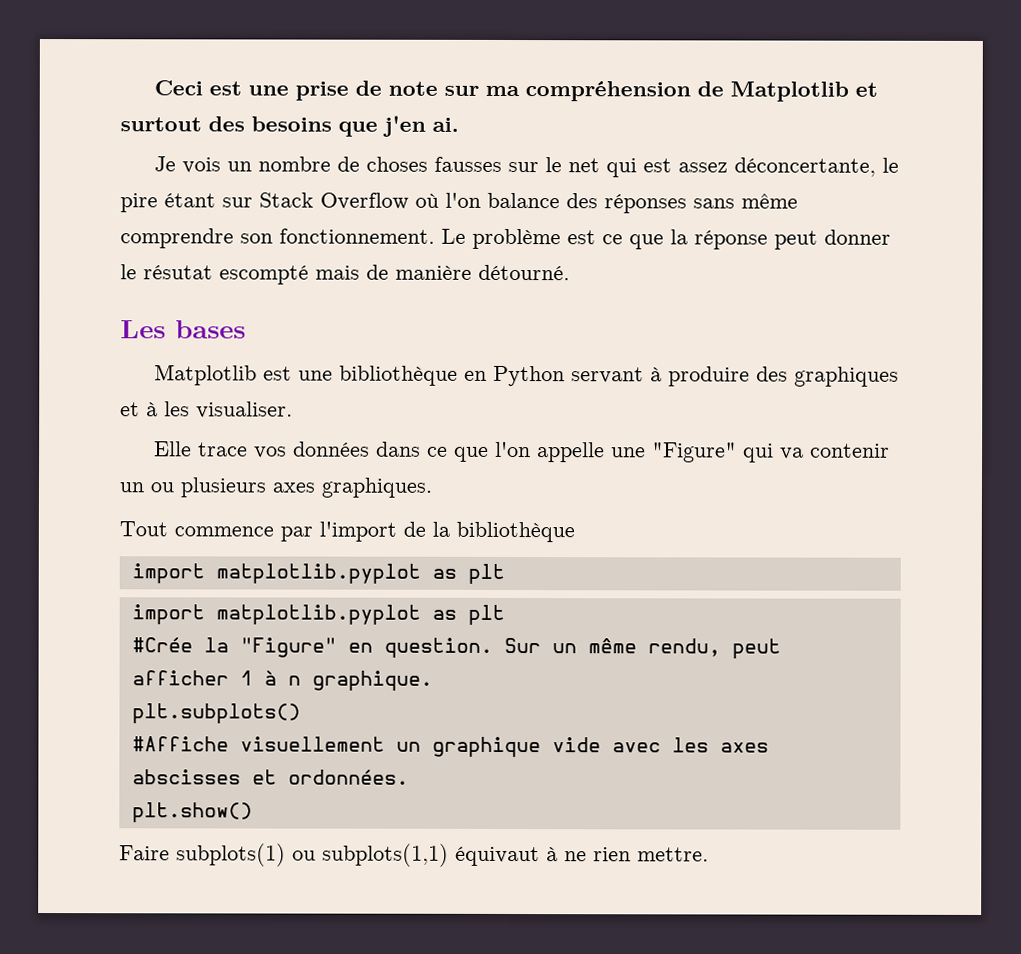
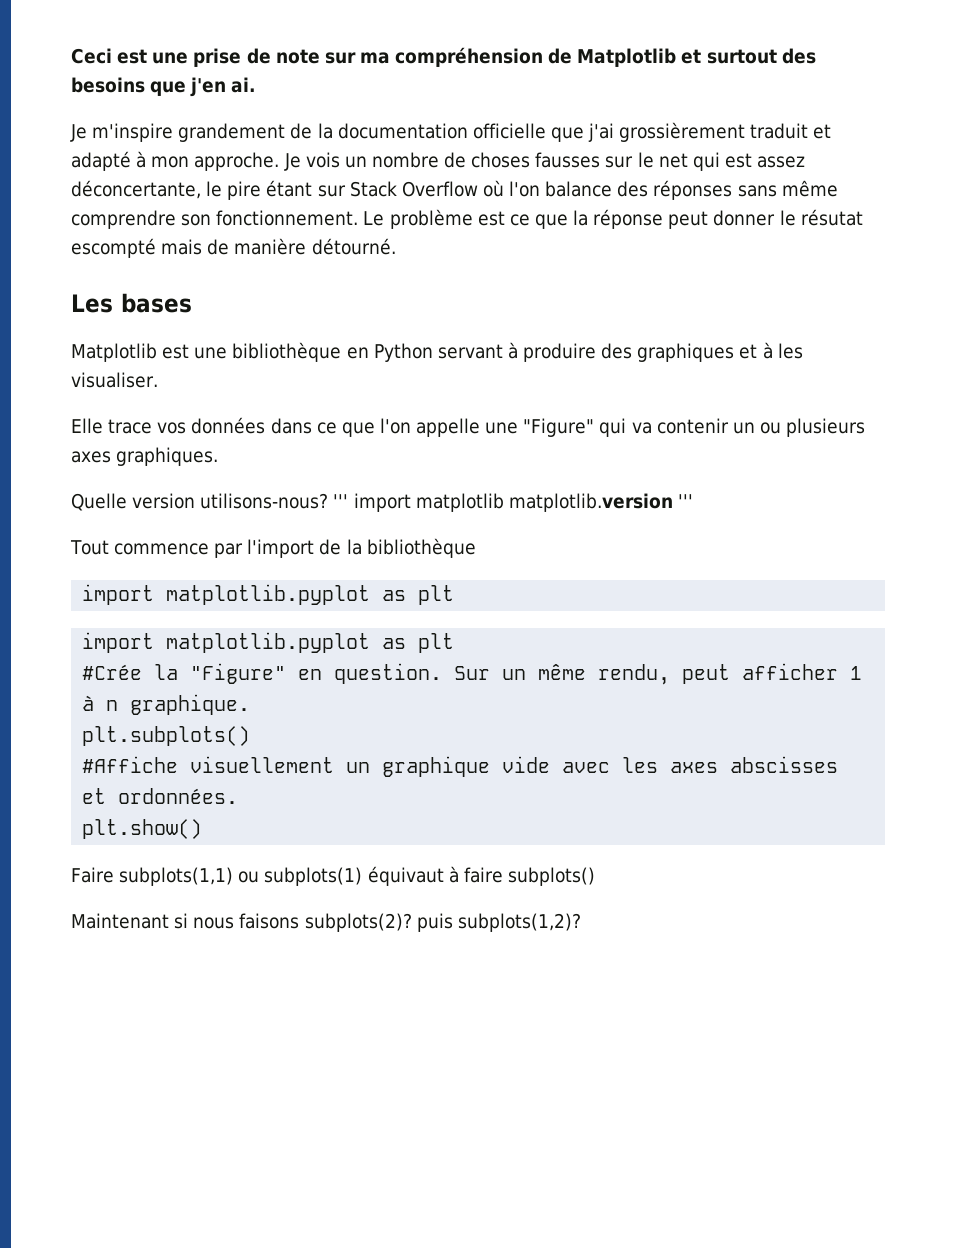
- Je vois un nombre de choses fausses sur le net qui est assez déconcertante, le pire étant sur Stack Overflow où l'on balance des réponses sans même comprendre son fonctionnement.
+ Je m'inspire grandement de la documentation officielle que j'ai grossièrement traduit et adapté à mon approche. Je vois un nombre de choses fausses sur le net qui est assez déconcertante, le pire étant sur Stack Overflow où l'on balance des réponses sans même comprendre son fonctionnement.
+ Quelle version utilisons-nous? ''' import matplotlib matplotlib.version '''
- Faire subplots(1) ou subplots(1,1) équivaut à ne rien mettre.
+ Faire subplots(1,1) ou subplots(1) équivaut à faire subplots()
+ Maintenant si nous faisons subplots(2)? puis subplots(1,2)?

